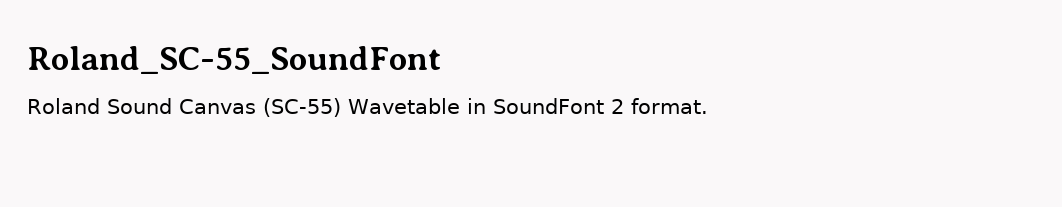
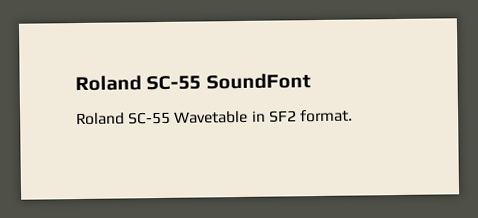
- Roland_SC-55_SoundFont
- Roland Sound Canvas (SC-55) Wavetable in SoundFont 2 format.
+ Roland SC-55 SoundFont
+ Roland SC-55 Wavetable in SF2 format.

